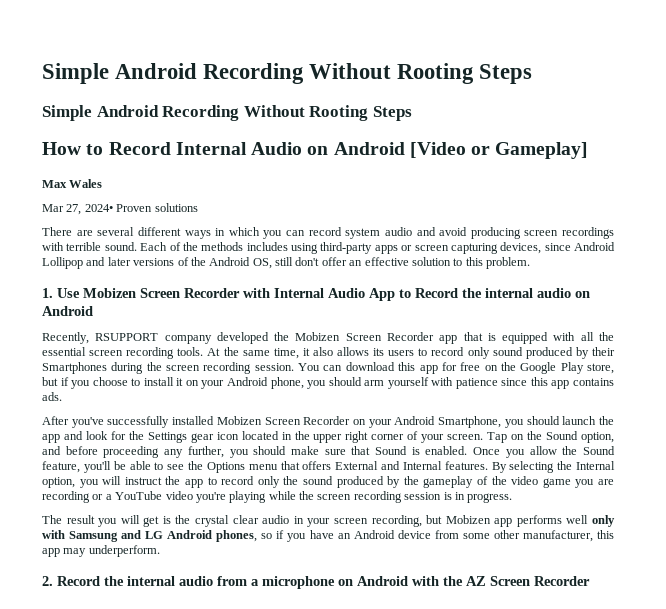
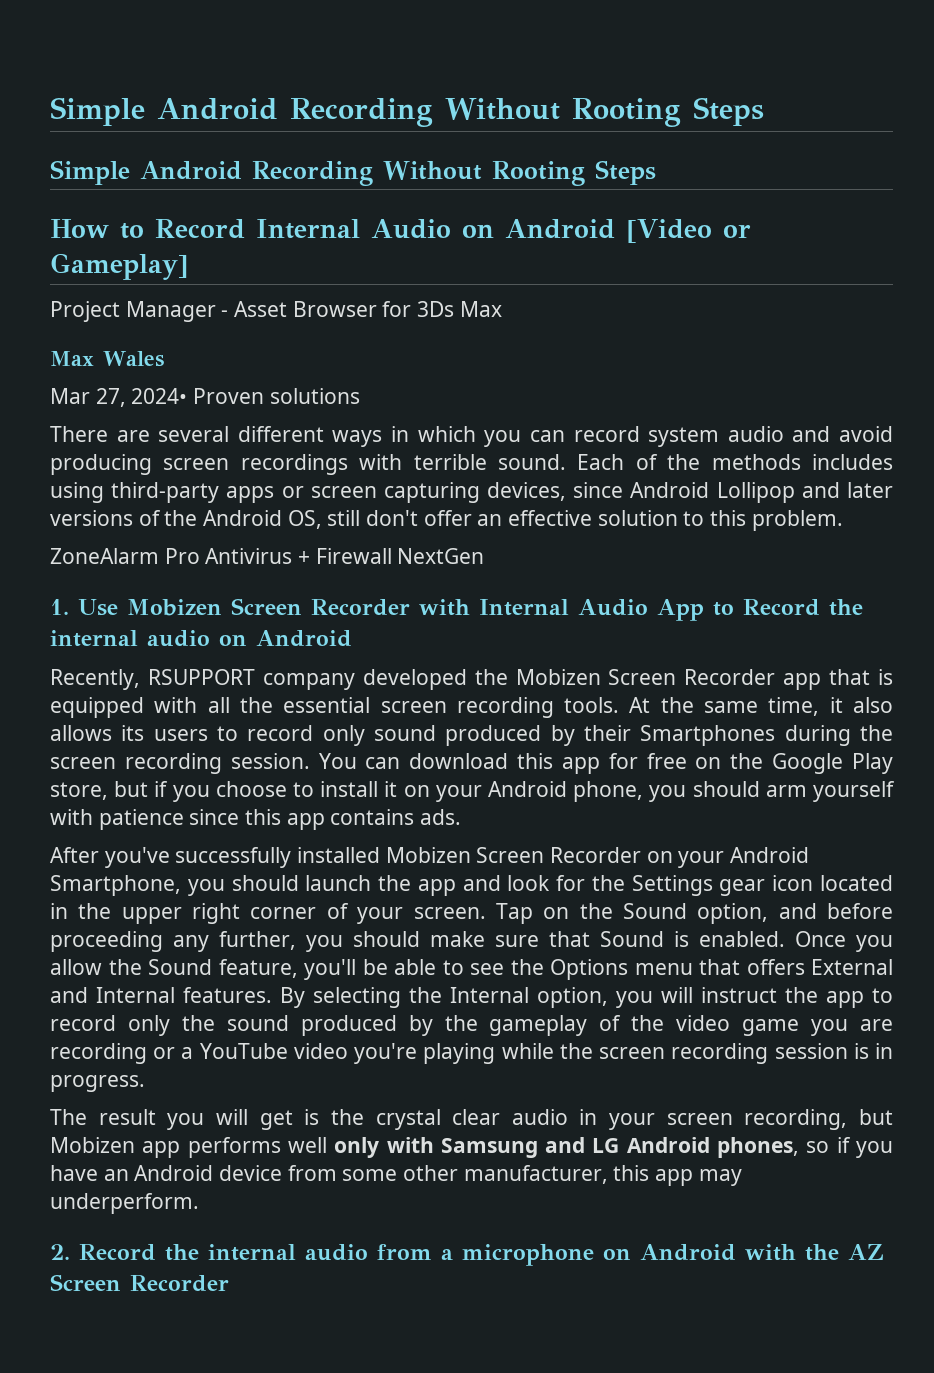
+ Project Manager - Asset Browser for 3Ds Max
+ ZoneAlarm Pro Antivirus + Firewall NextGen

